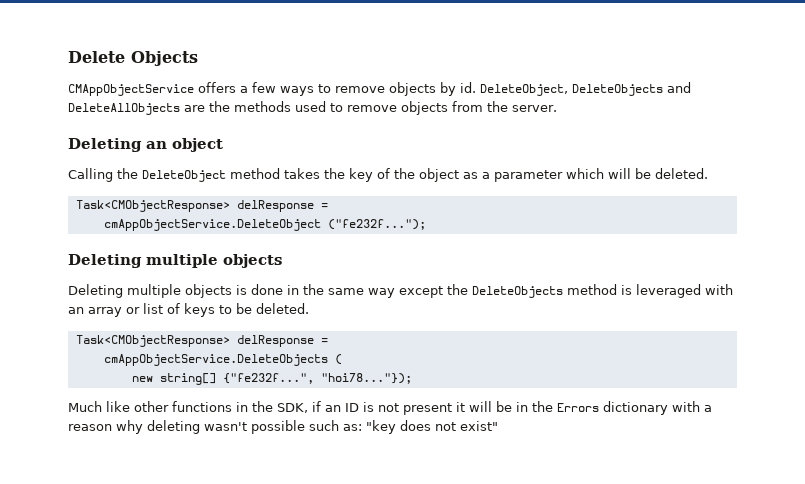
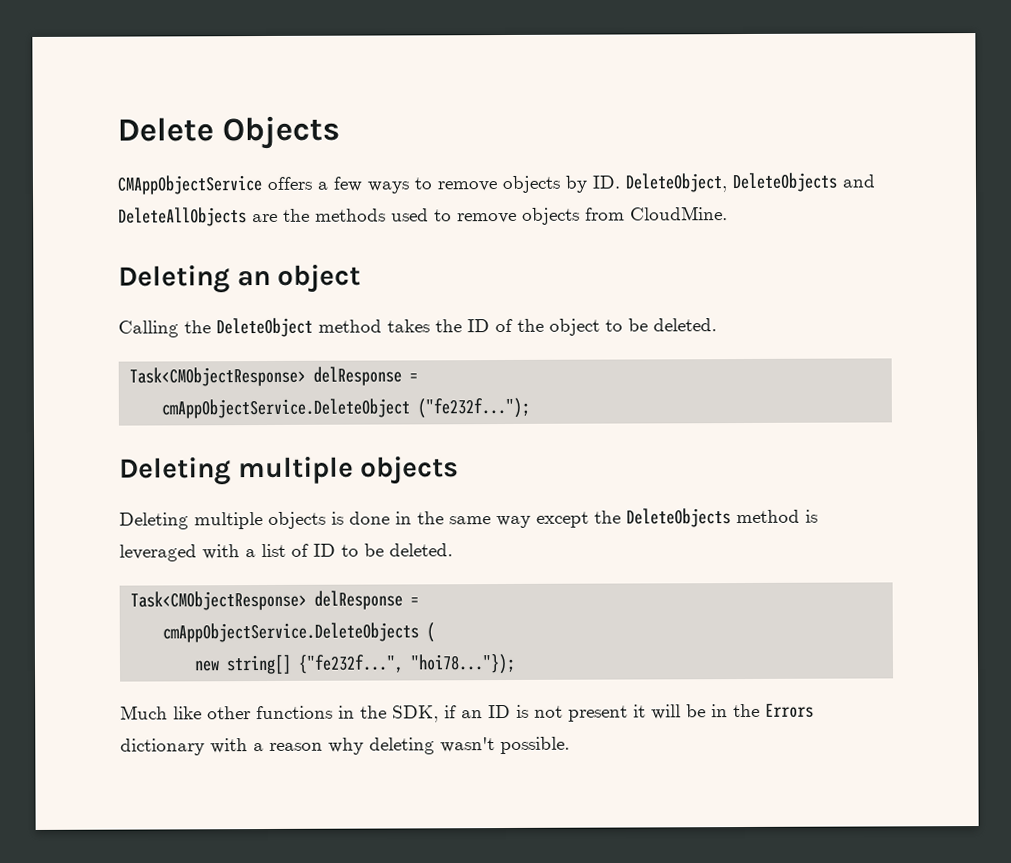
- CMAppObjectService offers a few ways to remove objects by id. DeleteObject, DeleteObjects and DeleteAllObjects are the methods used to remove objects from the server.
+ CMAppObjectService offers a few ways to remove objects by ID. DeleteObject, DeleteObjects and DeleteAllObjects are the methods used to remove objects from CloudMine.
- Calling the DeleteObject method takes the key of the object as a parameter which will be deleted.
+ Calling the DeleteObject method takes the ID of the object to be deleted.
- Deleting multiple objects is done in the same way except the DeleteObjects method is leveraged with an array or list of keys to be deleted.
+ Deleting multiple objects is done in the same way except the DeleteObjects method is leveraged with a list of ID to be deleted.
- Much like other functions in the SDK, if an ID is not present it will be in the Errors dictionary with a reason why deleting wasn't possible such as: "key does not exist"
+ Much like other functions in the SDK, if an ID is not present it will be in the Errors dictionary with a reason why deleting wasn't possible.

